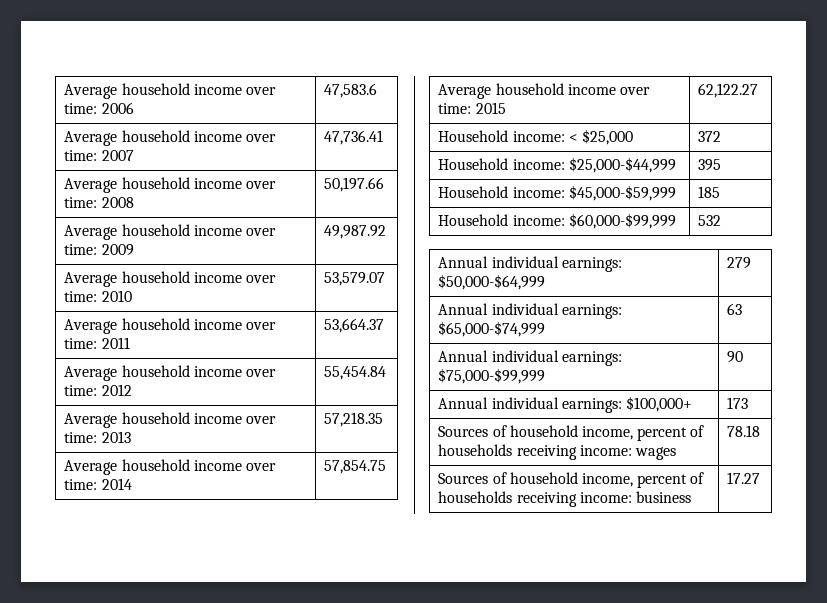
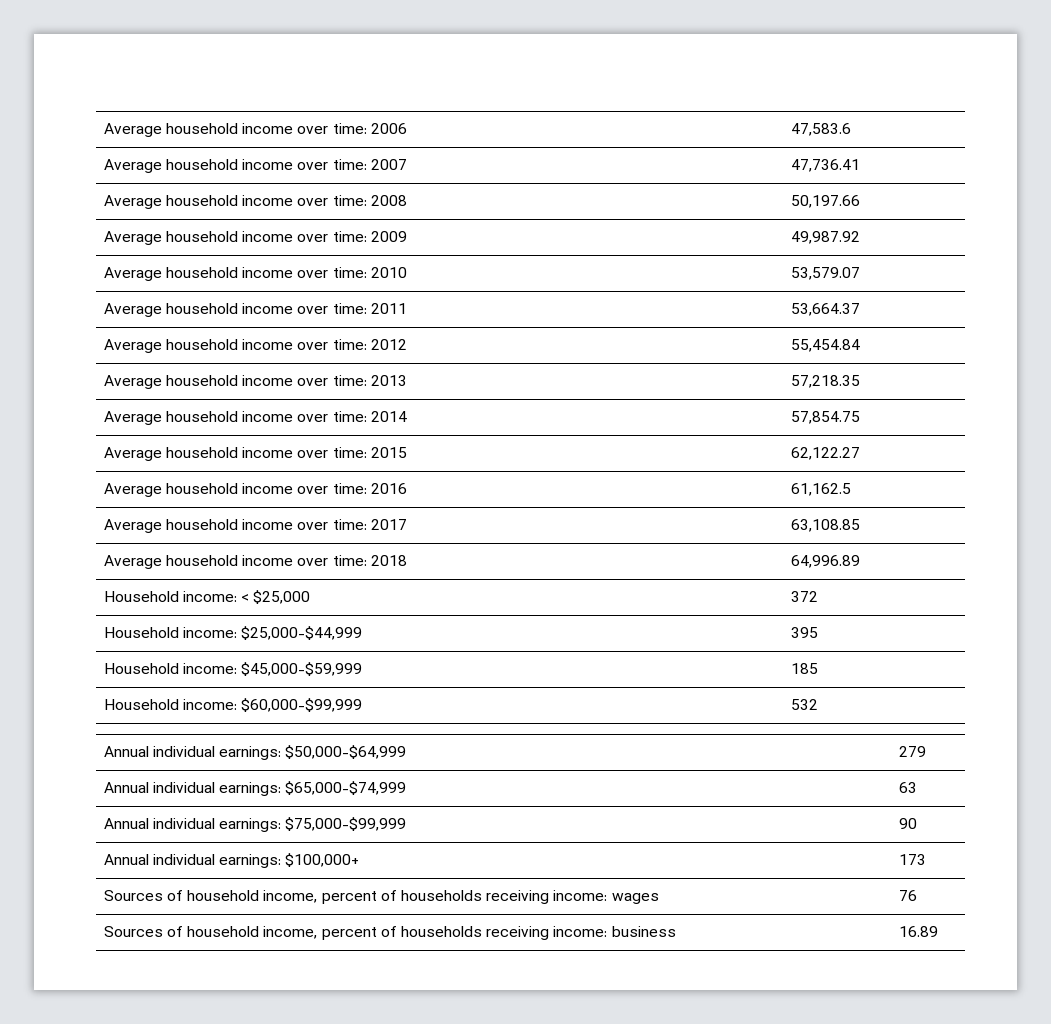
+ Average household income over time: 2016 | 61,162.5
+ Average household income over time: 2017 | 63,108.85
+ Average household income over time: 2018 | 64,996.89
- Sources of household income, percent of households receiving income: wages | 78.18
+ Sources of household income, percent of households receiving income: wages | 76
- Sources of household income, percent of households receiving income: business | 17.27
+ Sources of household income, percent of households receiving income: business | 16.89

